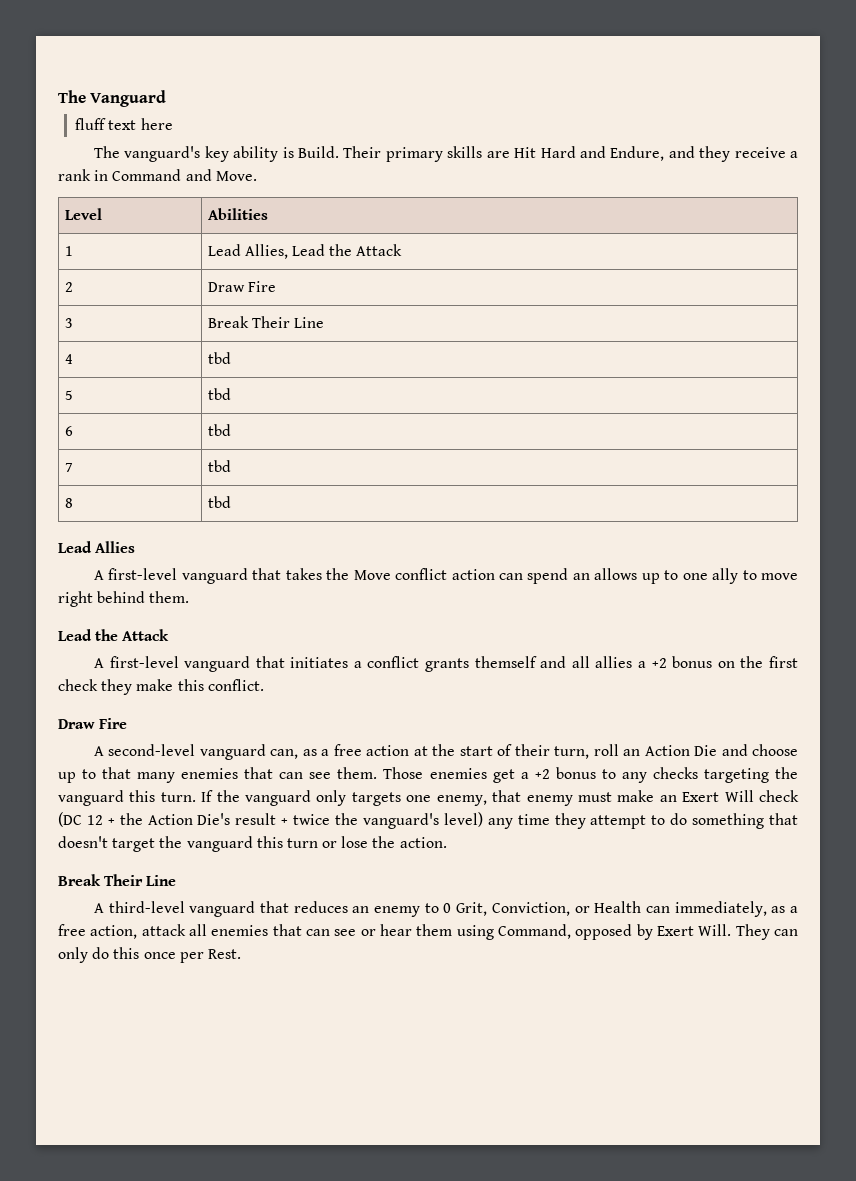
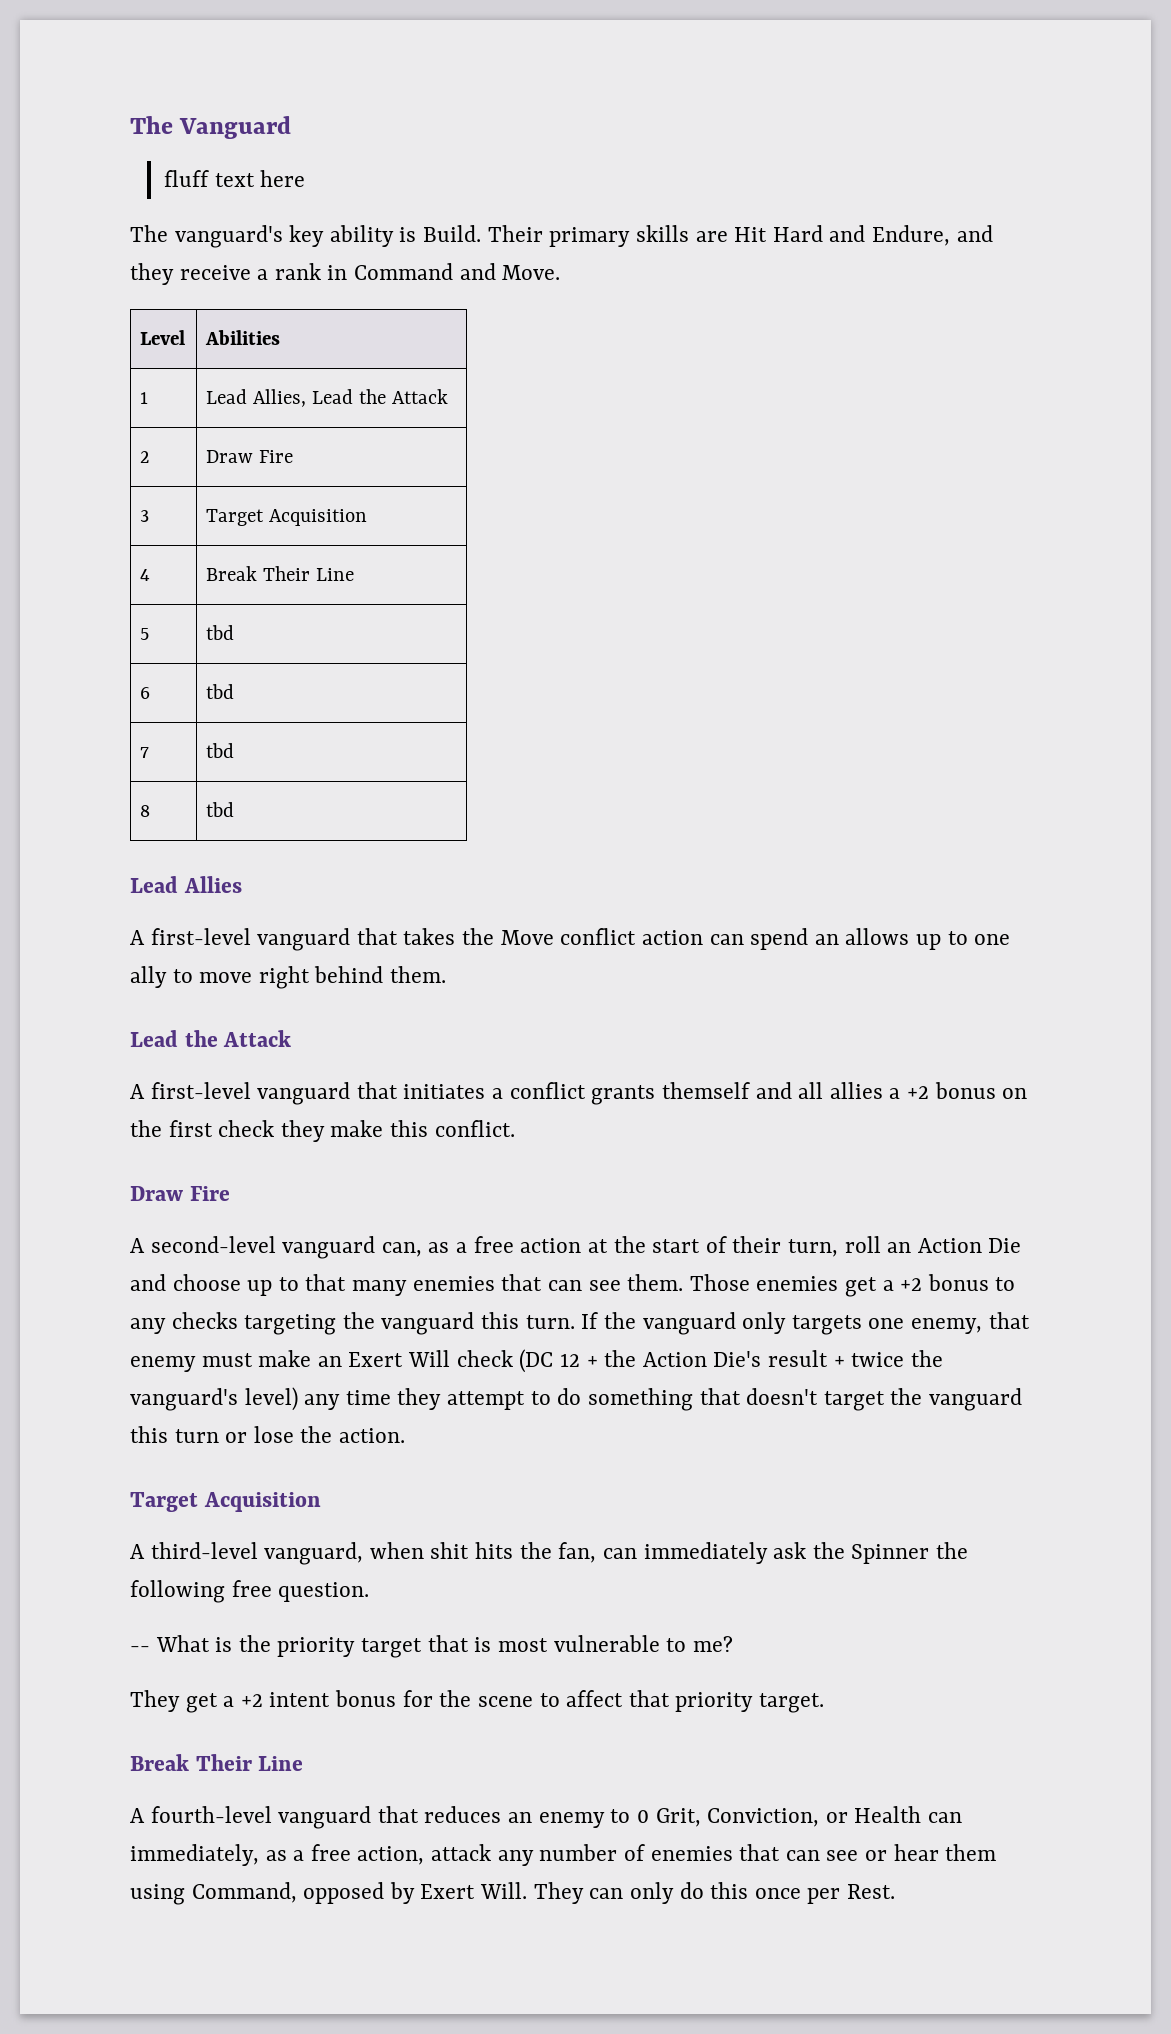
- 3 | Break Their Line
- 4 | tbd
+ 3 | Target Acquisition
+ 4 | Break Their Line
  If the vanguard only targets one enemy, that enemy must make an Exert Will check (DC 12 + the Action Die's result + twice the vanguard's level) any time they attempt to do something that doesn't target the vanguard this turn or lose the action.
+ Target Acquisition
+ A third-level vanguard, when shit hits the fan, can immediately ask the Spinner the following free question.
+ -- What is the priority target that is most vulnerable to me?
+ They get a +2 intent bonus for the scene to affect that priority target.
- A third-level vanguard that reduces an enemy to 0 Grit, Conviction, or Health can immediately, as a free action, attack all enemies that can see or hear them using Command, opposed by Exert Will.
+ A fourth-level vanguard that reduces an enemy to 0 Grit, Conviction, or Health can immediately, as a free action, attack any number of enemies that can see or hear them using Command, opposed by Exert Will.

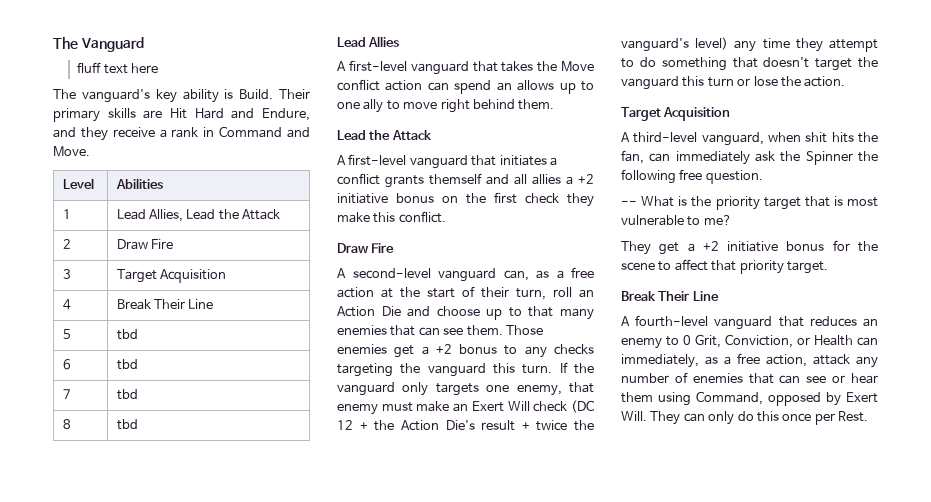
- A first-level vanguard that initiates a conflict grants themself and all allies a +2 bonus on the first check they make this conflict.
+ A first-level vanguard that initiates a conflict grants themself and all allies a +2 initiative bonus on the first check they make this conflict.
- They get a +2 intent bonus for the scene to affect that priority target.
+ They get a +2 initiative bonus for the scene to affect that priority target.

